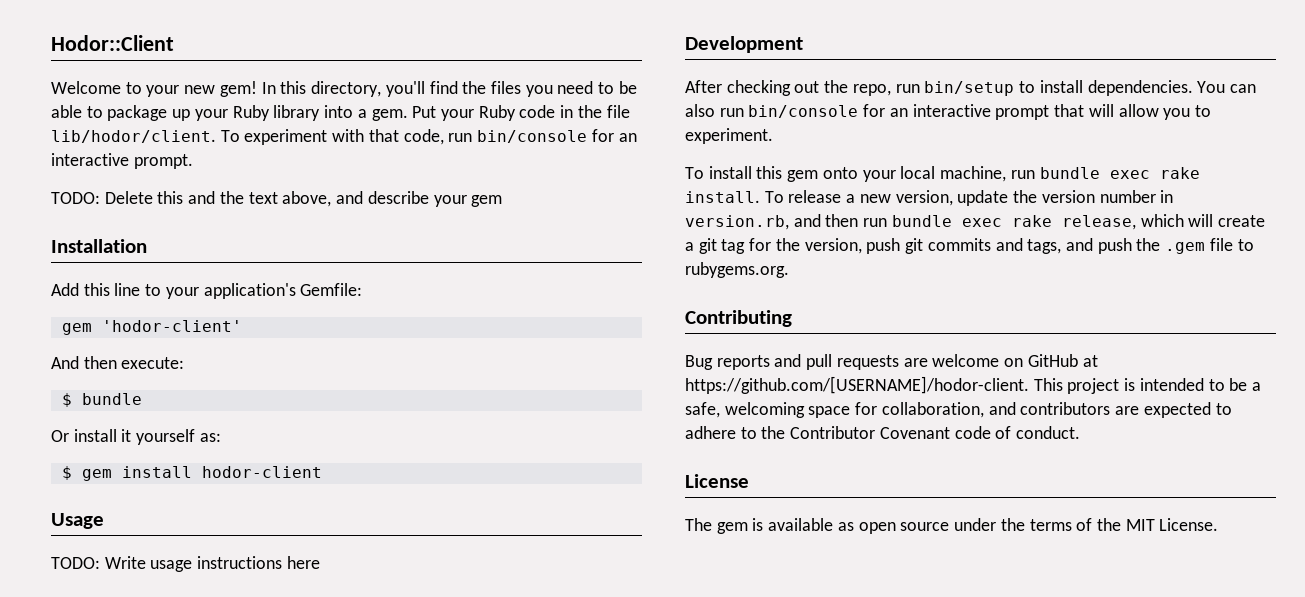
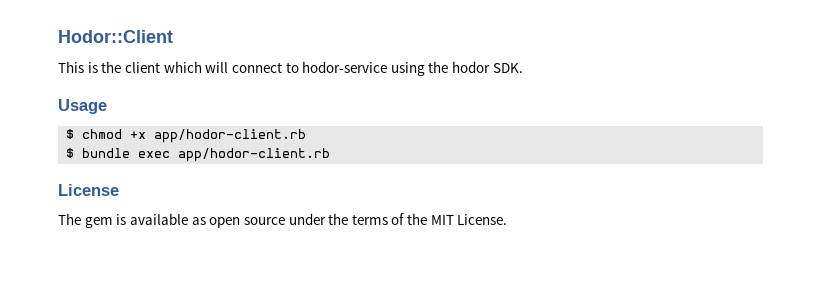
- Welcome to your new gem! In this directory, you'll find the files you need to be able to package up your Ruby library into a gem. Put your Ruby code in the file lib/hodor/client. To experiment with that code, run bin/console for an interactive prompt.
- TODO: Delete this and the text above, and describe your gem
- Installation
- Add this line to your application's Gemfile:
- gem 'hodor-client'
- And then execute:
- $ bundle
- Or install it yourself as:
- $ gem install hodor-client
+ This is the client which will connect to hodor-service using the hodor SDK.
  Usage
- TODO: Write usage instructions here
- Development
- After checking out the repo, run bin/setup to install dependencies. You can also run bin/console for an interactive prompt that will allow you to experiment.
- To install this gem onto your local machine, run bundle exec rake install. To release a new version, update the version number in version.rb, and then run bundle exec rake release, which will create a git tag for the version, push git commits and tags, and push the .gem file to rubygems.org.
- Contributing
- Bug reports and pull requests are welcome on GitHub at https://github.com/[USERNAME]/hodor-client. This project is intended to be a safe, welcoming space for collaboration, and contributors are expected to adhere to the Contributor Covenant code of conduct.
+ $ chmod +x app/hodor-client.rb
+ $ bundle exec app/hodor-client.rb

